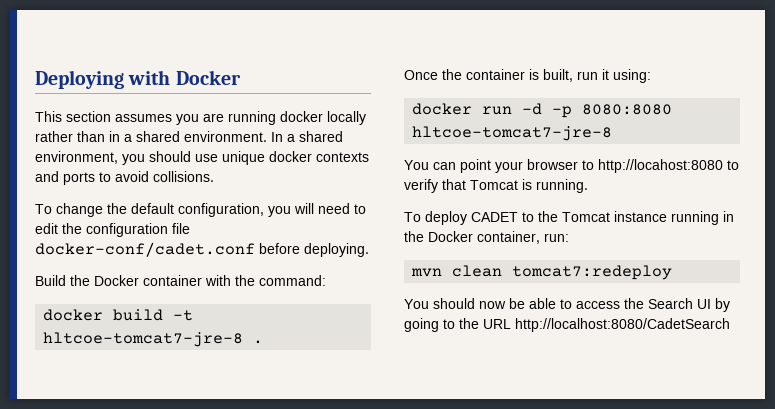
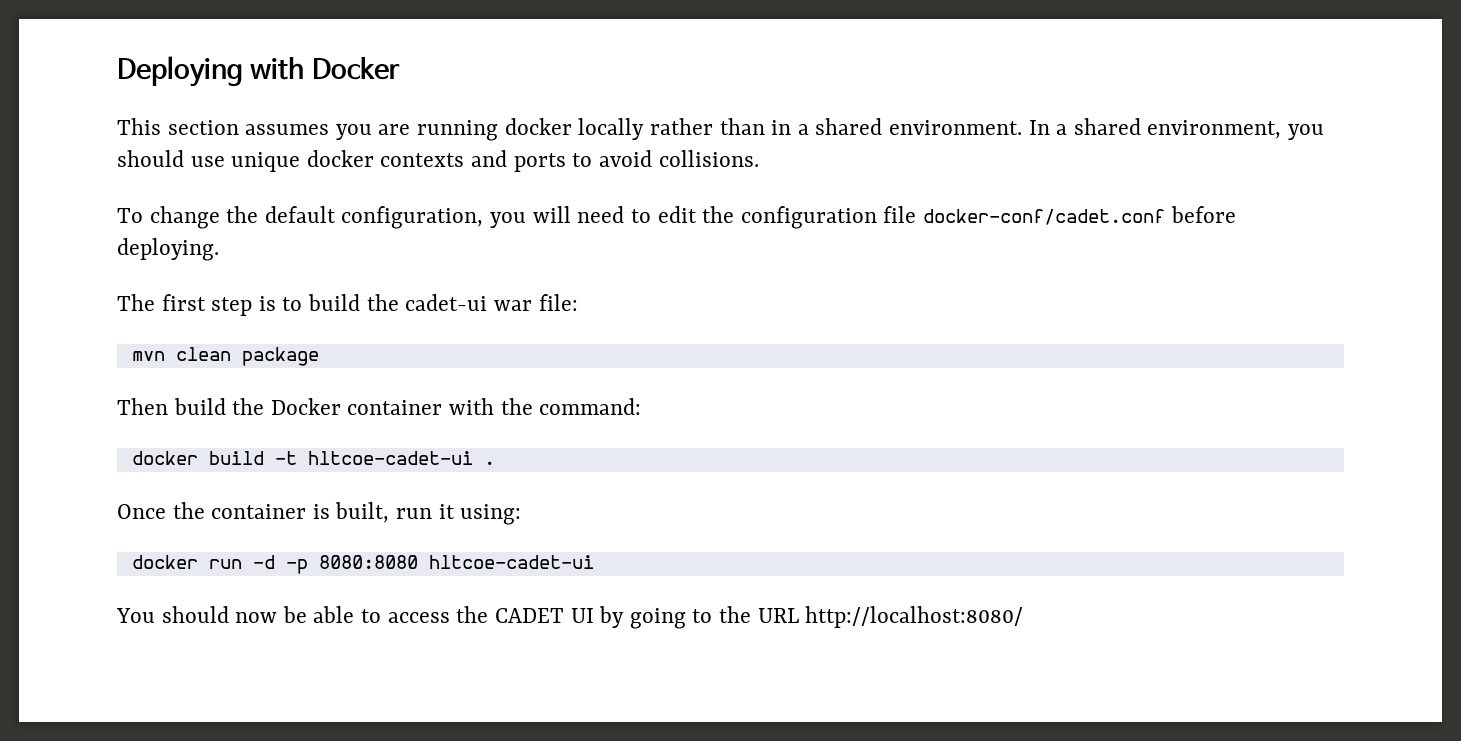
- Build the Docker container with the command:
+ The first step is to build the cadet-ui war file:
+ mvn clean package
+ Then build the Docker container with the command:
- docker build -t hltcoe-tomcat7-jre-8 .
+ docker build -t hltcoe-cadet-ui .
- docker run -d -p 8080:8080 hltcoe-tomcat7-jre-8
- You can point your browser to http://locahost:8080 to verify that Tomcat is running.
- To deploy CADET to the Tomcat instance running in the Docker container, run:
- mvn clean tomcat7:redeploy
+ docker run -d -p 8080:8080 hltcoe-cadet-ui
- You should now be able to access the Search UI by going to the URL http://localhost:8080/CadetSearch
+ You should now be able to access the CADET UI by going to the URL http://localhost:8080/

